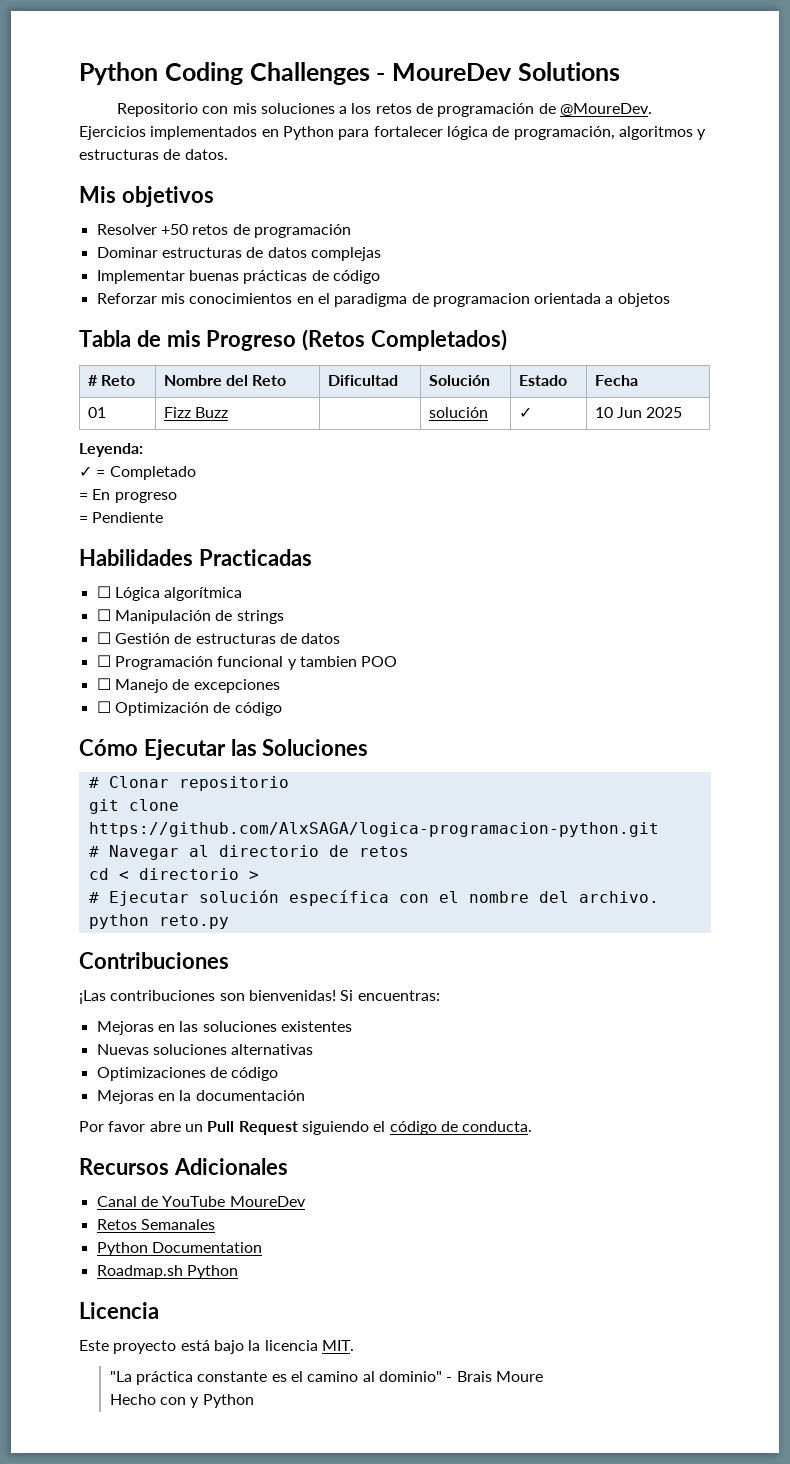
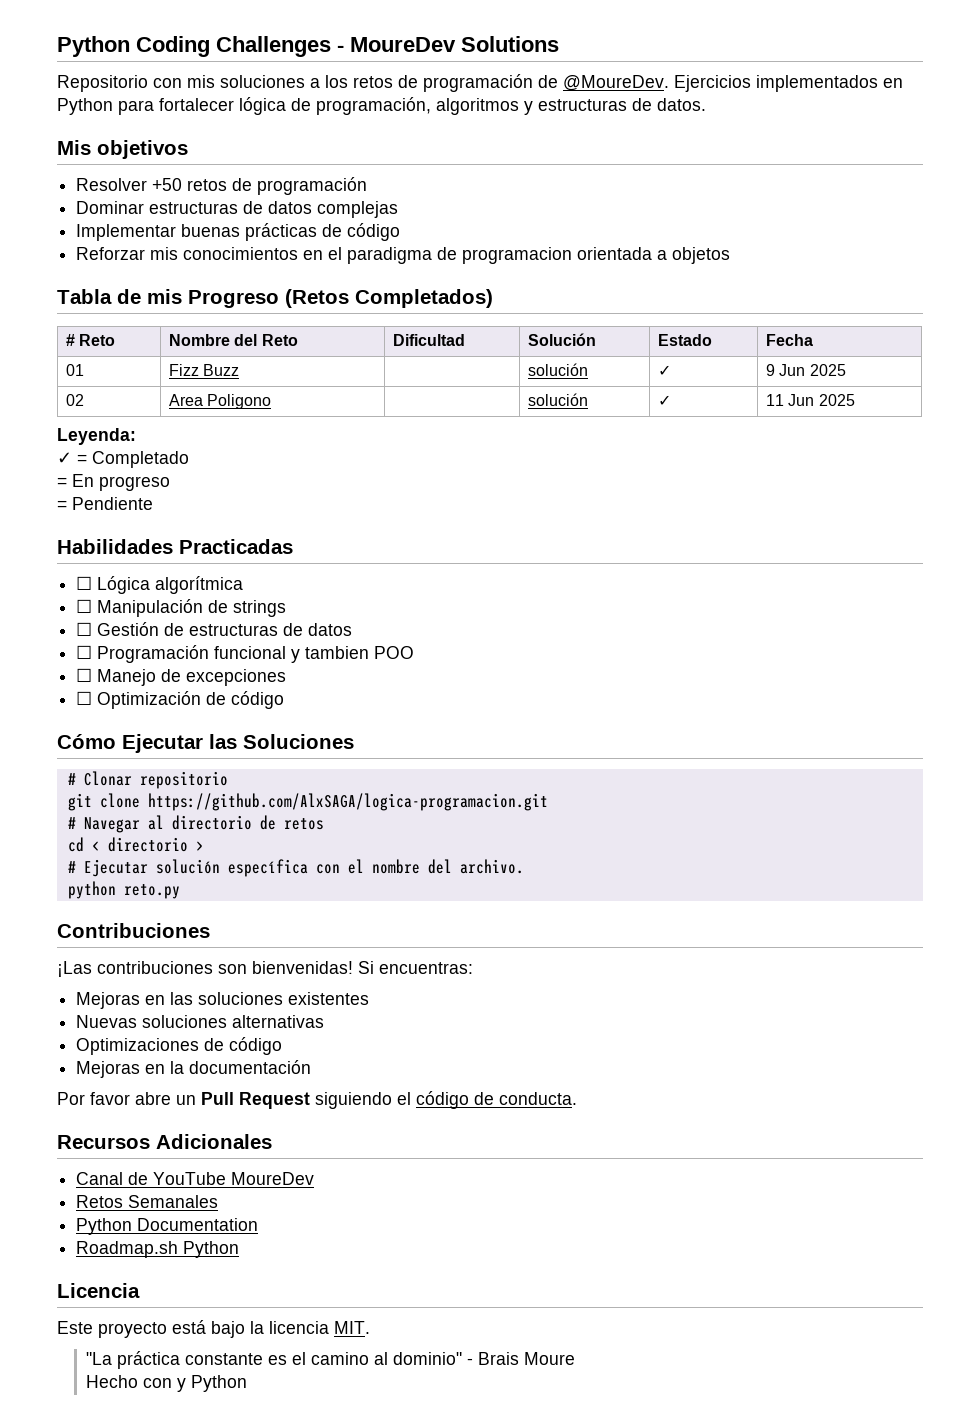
- 01 | Fizz Buzz | | solución | ✓ | 10 Jun 2025
+ 01 | Fizz Buzz | | solución | ✓ | 9 Jun 2025
+ 02 | Area Poligono | | solución | ✓ | 11 Jun 2025
- git clone https://github.com/AlxSAGA/logica-programacion-python.git
+ git clone https://github.com/AlxSAGA/logica-programacion.git

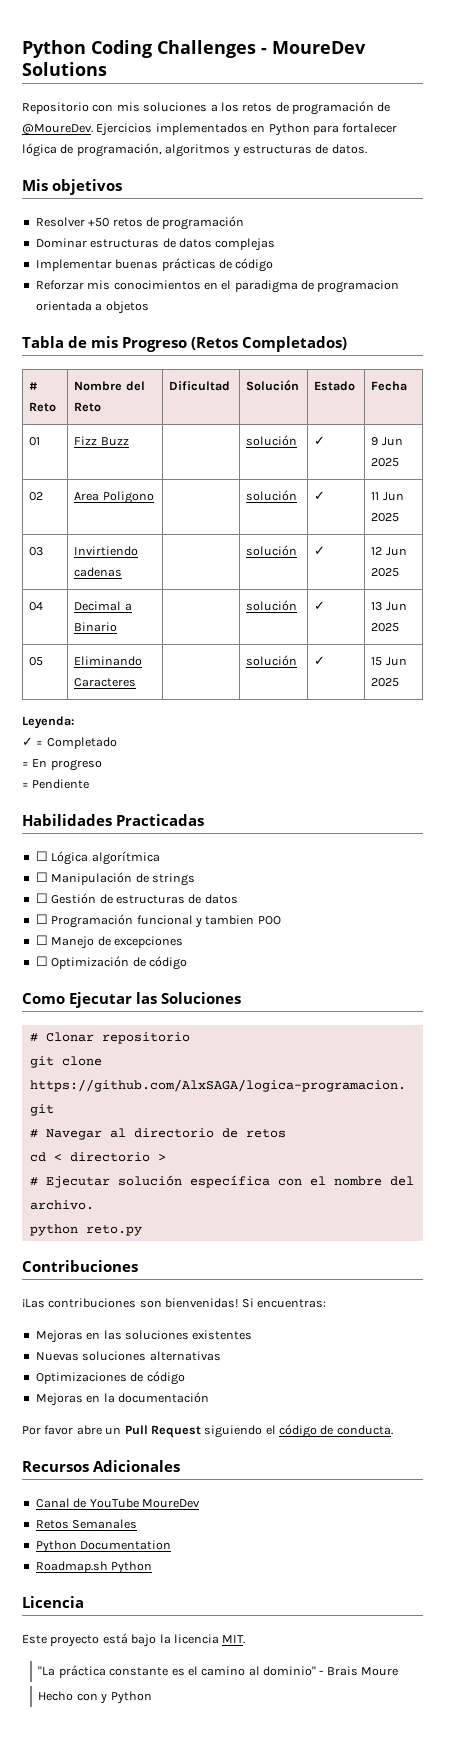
+ 03 | Invirtiendo cadenas | | solución | ✓ | 12 Jun 2025
+ 04 | Decimal a Binario | | solución | ✓ | 13 Jun 2025
+ 05 | Eliminando Caracteres | | solución | ✓ | 15 Jun 2025
- Cómo Ejecutar las Soluciones
+ Como Ejecutar las Soluciones

